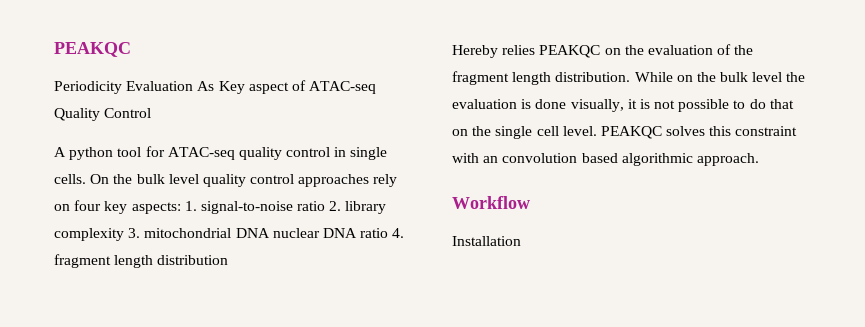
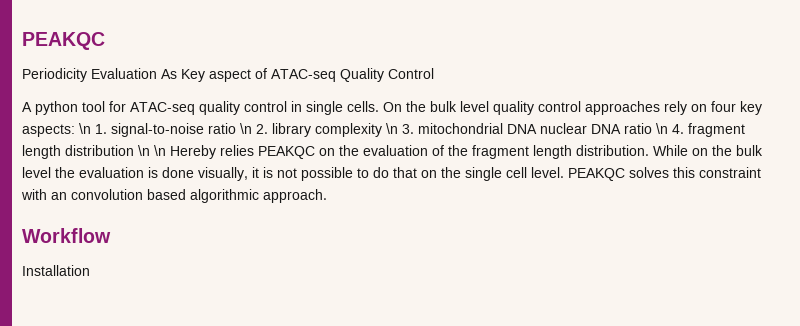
- On the bulk level quality control approaches rely on four key aspects: 1. signal-to-noise ratio 2. library complexity 3. mitochondrial DNA nuclear DNA ratio 4. fragment length distribution
- Hereby relies PEAKQC on the evaluation of the fragment length distribution.
+ On the bulk level quality control approaches rely on four key aspects: \n 1. signal-to-noise ratio \n 2. library complexity \n 3. mitochondrial DNA nuclear DNA ratio \n 4. fragment length distribution \n \n Hereby relies PEAKQC on the evaluation of the fragment length distribution.

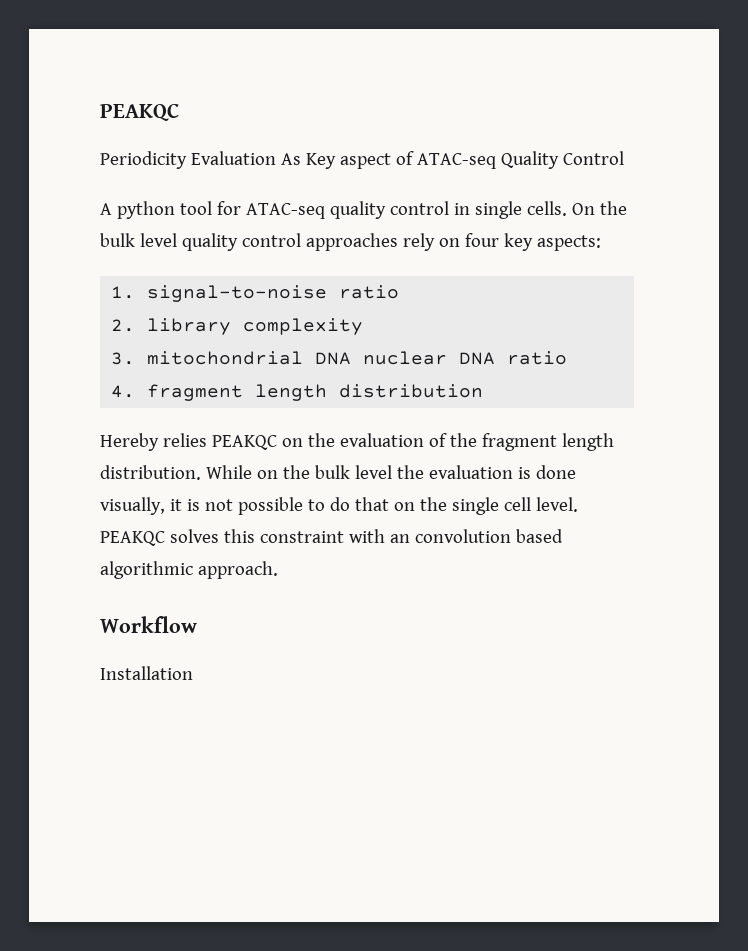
- On the bulk level quality control approaches rely on four key aspects: \n 1. signal-to-noise ratio \n 2. library complexity \n 3. mitochondrial DNA nuclear DNA ratio \n 4. fragment length distribution \n \n Hereby relies PEAKQC on the evaluation of the fragment length distribution.
+ On the bulk level quality control approaches rely on four key aspects:
+ 1. signal-to-noise ratio
+ 2. library complexity
+ 3. mitochondrial DNA nuclear DNA ratio
+ 4. fragment length distribution
+ Hereby relies PEAKQC on the evaluation of the fragment length distribution.

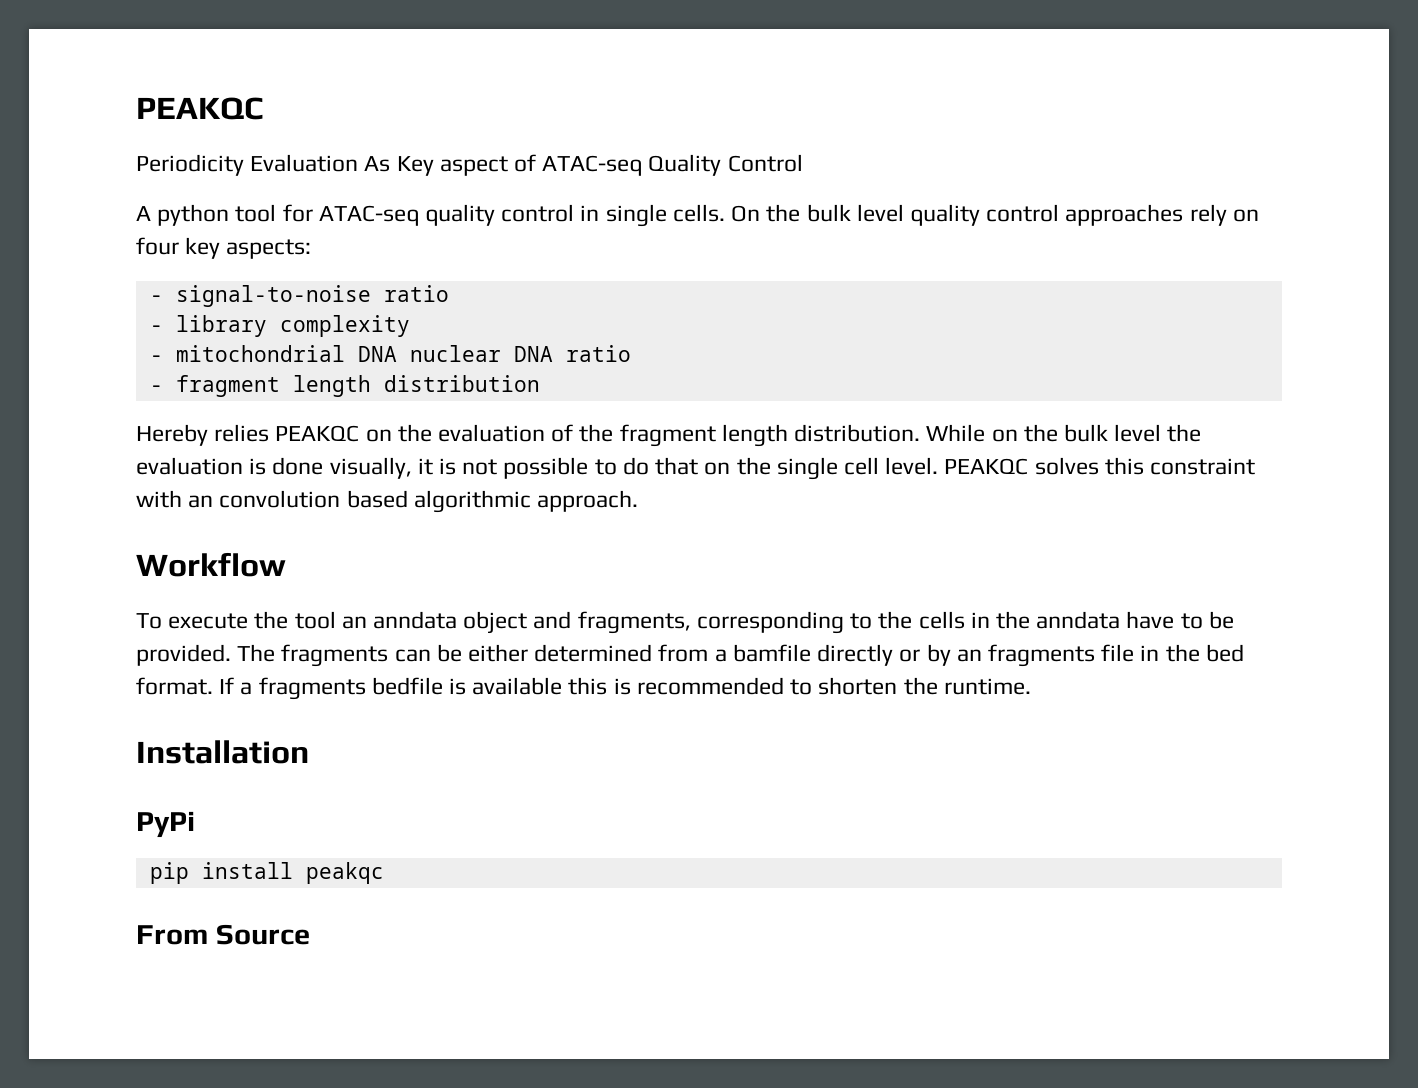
- 1. signal-to-noise ratio
+ - signal-to-noise ratio
- 2. library complexity
+ - library complexity
- 3. mitochondrial DNA nuclear DNA ratio
+ - mitochondrial DNA nuclear DNA ratio
- 4. fragment length distribution
+ - fragment length distribution
+ To execute the tool an anndata object and fragments, corresponding to the cells in the anndata have to be provided. The fragments can be either determined from a bamfile directly or by an fragments file in the bed format. If a fragments bedfile is available this is recommended to shorten the runtime.
  Installation
+ PyPi
+ pip install peakqc
+ From Source

